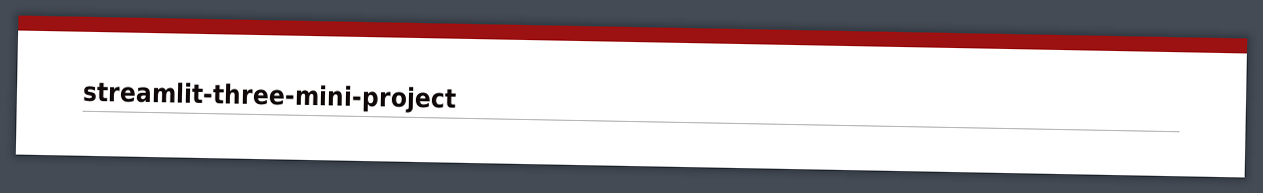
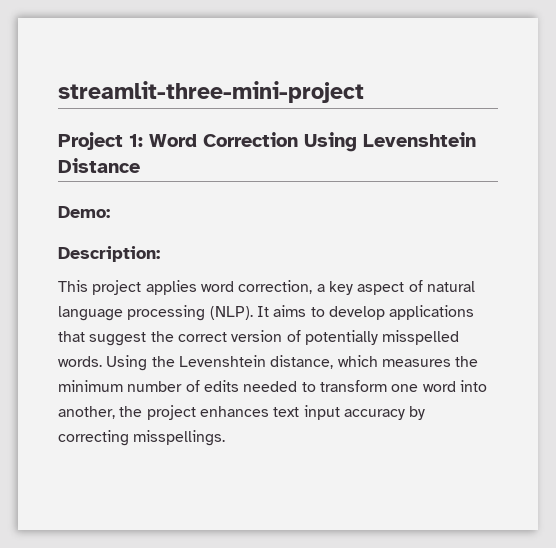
+ Project 1: Word Correction Using Levenshtein Distance
+ Demo:
+ Description:
+ This project applies word correction, a key aspect of natural language processing (NLP). It aims to develop applications that suggest the correct version of potentially misspelled words. Using the Levenshtein distance, which measures the minimum number of edits needed to transform one word into another, the project enhances text input accuracy by correcting misspellings.

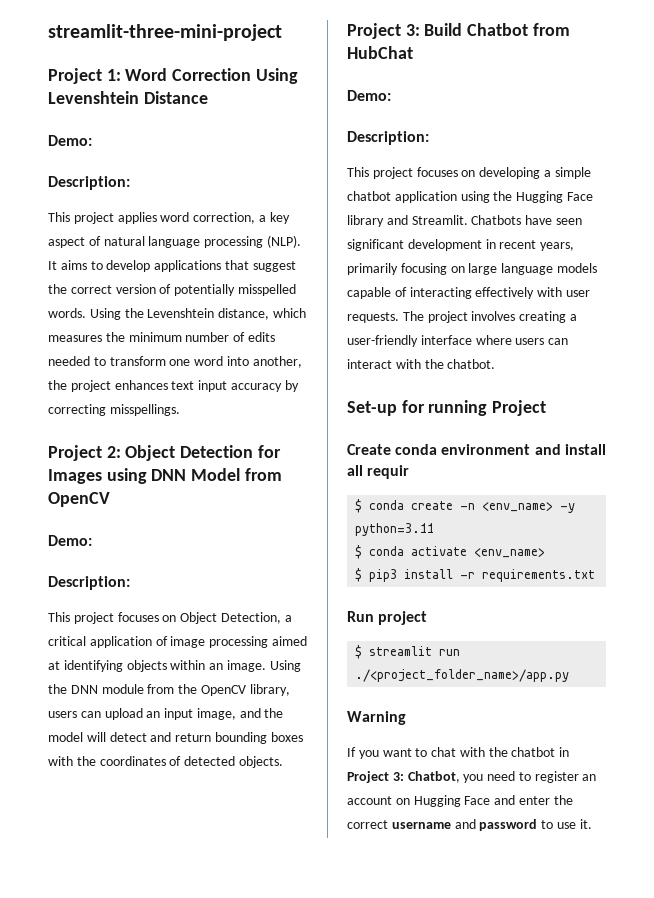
+ Project 2: Object Detection for Images using DNN Model from OpenCV
+ Demo:
+ Description:
+ This project focuses on Object Detection, a critical application of image processing aimed at identifying objects within an image. Using the DNN module from the OpenCV library, users can upload an input image, and the model will detect and return bounding boxes with the coordinates of detected objects.
+ Project 3: Build Chatbot from HubChat
+ Demo:
+ Description:
+ This project focuses on developing a simple chatbot application using the Hugging Face library and Streamlit. Chatbots have seen significant development in recent years, primarily focusing on large language models capable of interacting effectively with user requests. The project involves creating a user-friendly interface where users can interact with the chatbot.
+ Set-up for running Project
+ Create conda environment and install all requir
+ $ conda create -n <env_name> -y python=3.11
+ $ conda activate <env_name>
+ $ pip3 install -r requirements.txt
+ Run project
+ $ streamlit run ./<project_folder_name>/app.py
+ Warning
+ If you want to chat with the chatbot in Project 3: Chatbot, you need to register an account on Hugging Face and enter the correct username and password to use it.

